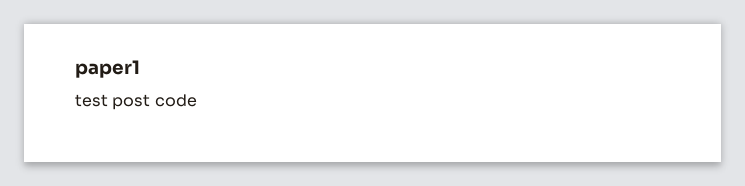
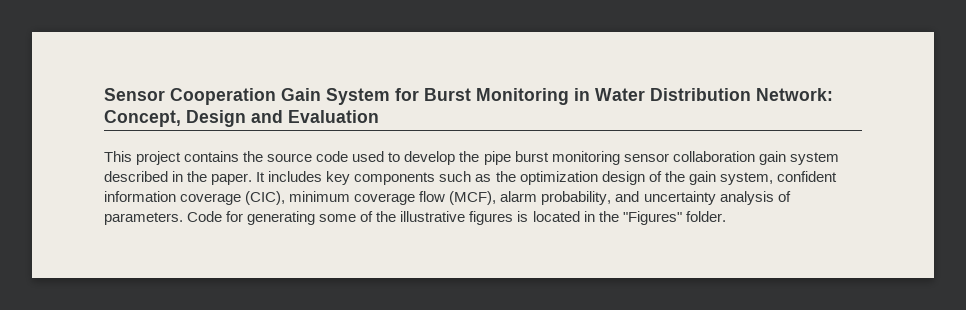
- paper1
- test post code
+ Sensor Cooperation Gain System for Burst Monitoring in Water Distribution Network: Concept, Design and Evaluation
+ This project contains the source code used to develop the pipe burst monitoring sensor collaboration gain system described in the paper. It includes key components such as the optimization design of the gain system, confident information coverage (CIC), minimum coverage flow (MCF), alarm probability, and uncertainty analysis of parameters. Code for generating some of the illustrative figures is located in the "Figures" folder.

